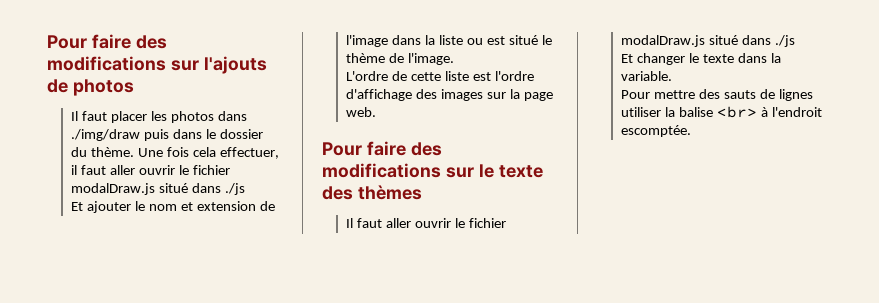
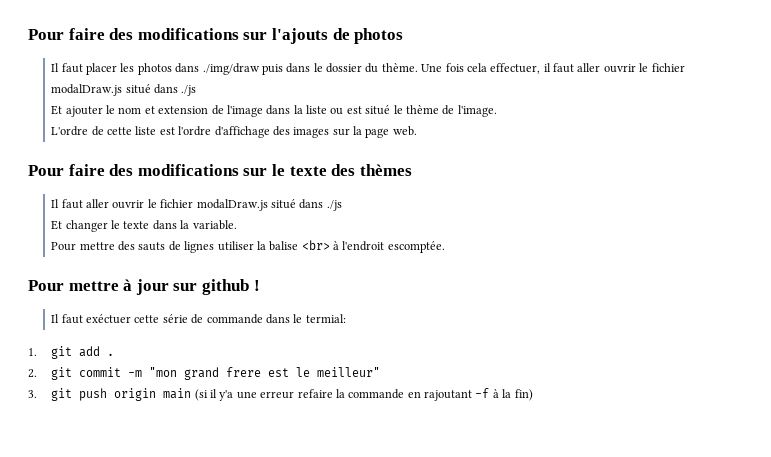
+ Pour mettre à jour sur github !
+ Il faut exéctuer cette série de commande dans le termial:
+ 1. git add .
+ 2. git commit -m "mon grand frere est le meilleur"
+ 3. git push origin main (si il y'a une erreur refaire la commande en rajoutant -f à la fin)

